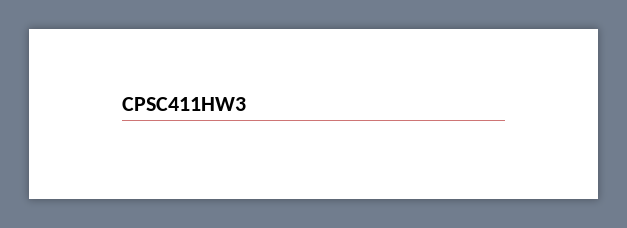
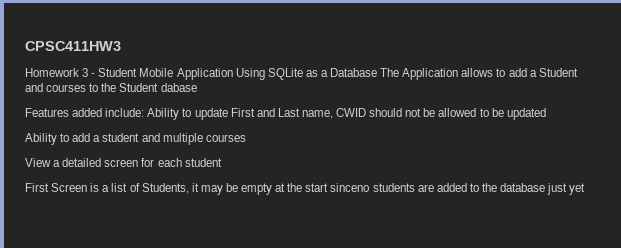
+ Homework 3 - Student Mobile Application Using SQLite as a Database The Application allows to add a Student and courses to the Student dabase
+ Features added include: Ability to update First and Last name, CWID should not be allowed to be updated
+ Ability to add a student and multiple courses
+ View a detailed screen for each student
+ First Screen is a list of Students, it may be empty at the start sinceno students are added to the database just yet

